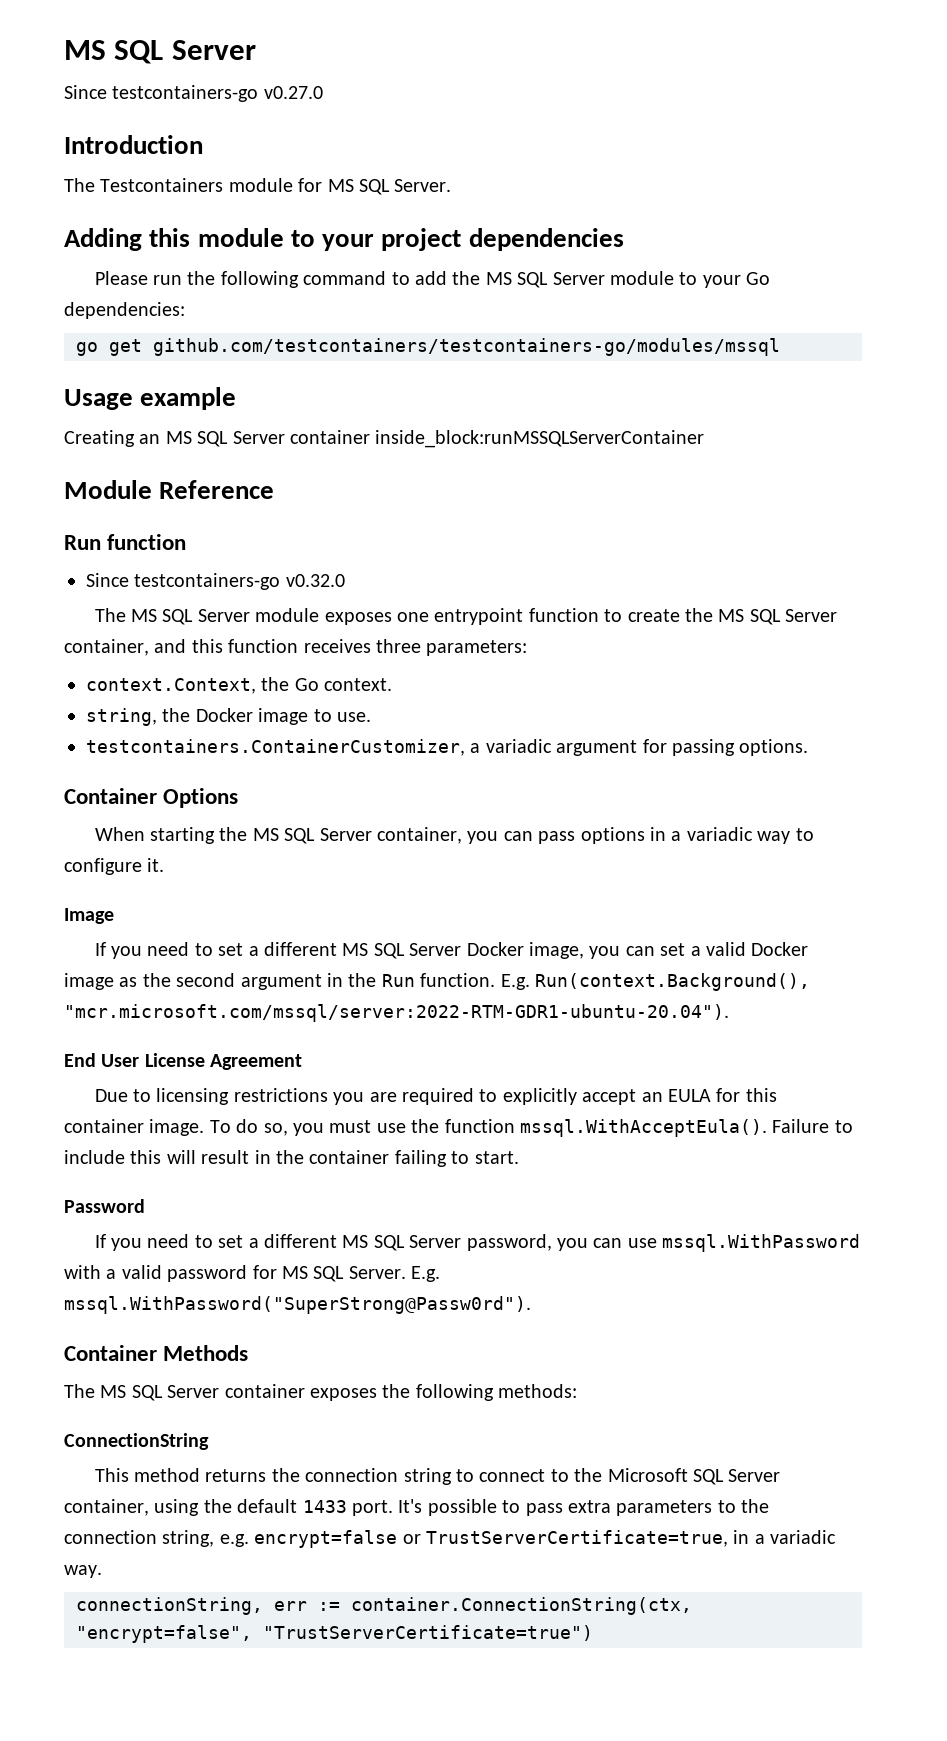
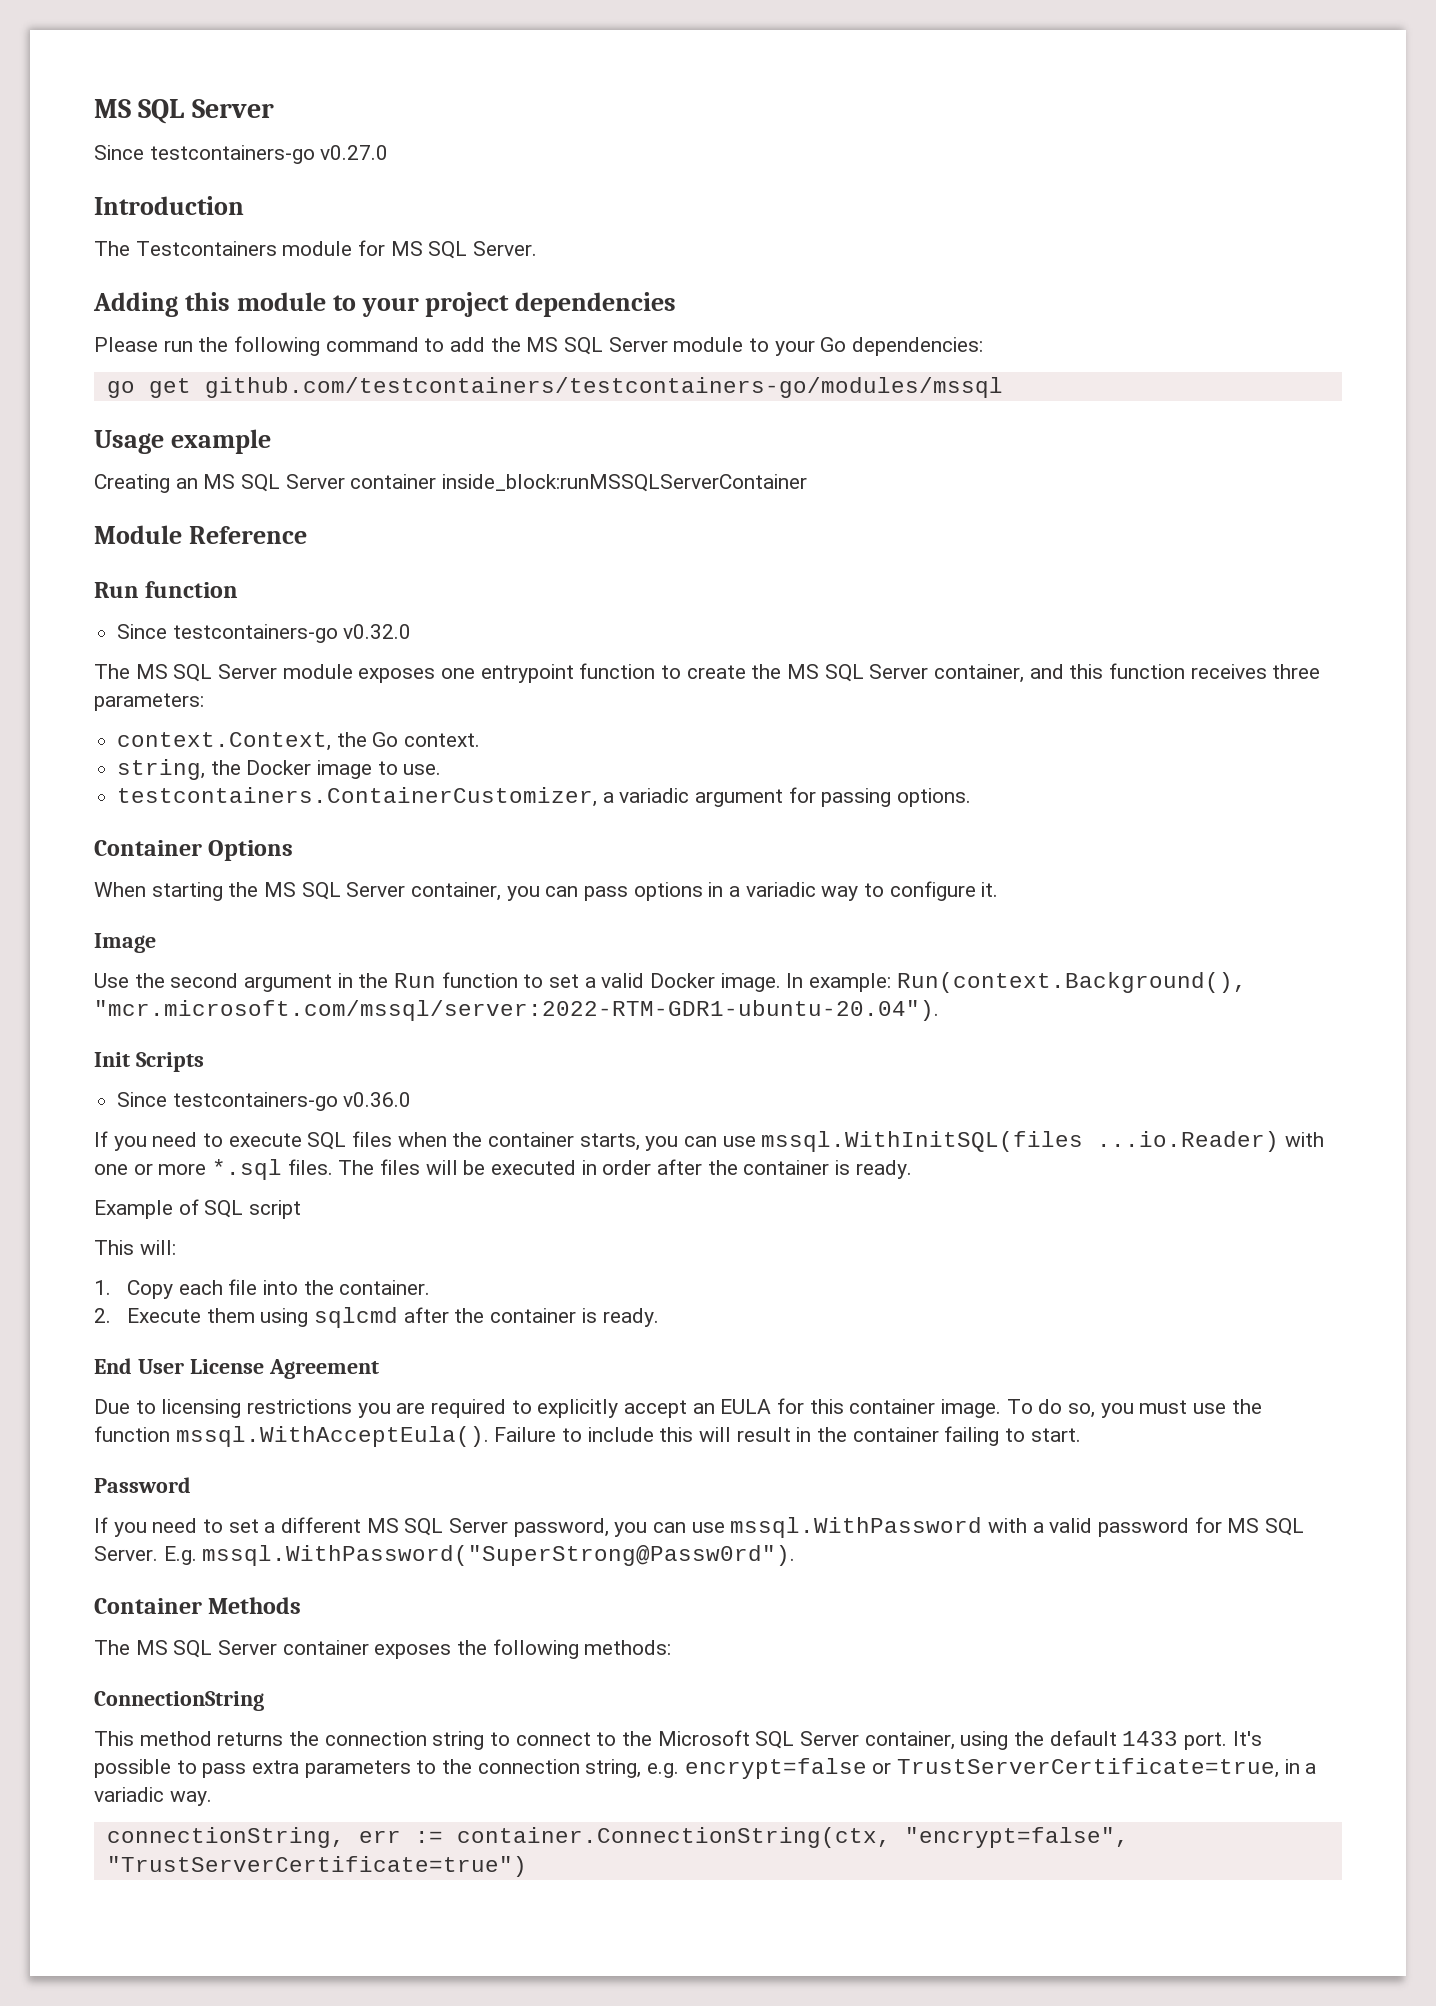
- If you need to set a different MS SQL Server Docker image, you can set a valid Docker image as the second argument in the Run function. E.g. Run(context.Background(), "mcr.microsoft.com/mssql/server:2022-RTM-GDR1-ubuntu-20.04").
+ Use the second argument in the Run function to set a valid Docker image. In example: Run(context.Background(), "mcr.microsoft.com/mssql/server:2022-RTM-GDR1-ubuntu-20.04").
+ Init Scripts
+ Since testcontainers-go v0.36.0
+ If you need to execute SQL files when the container starts, you can use mssql.WithInitSQL(files ...io.Reader) with one or more *.sql files. The files will be executed in order after the container is ready.
+ Example of SQL script
+ This will:
+ 1. Copy each file into the container.
+ 2. Execute them using sqlcmd after the container is ready.

